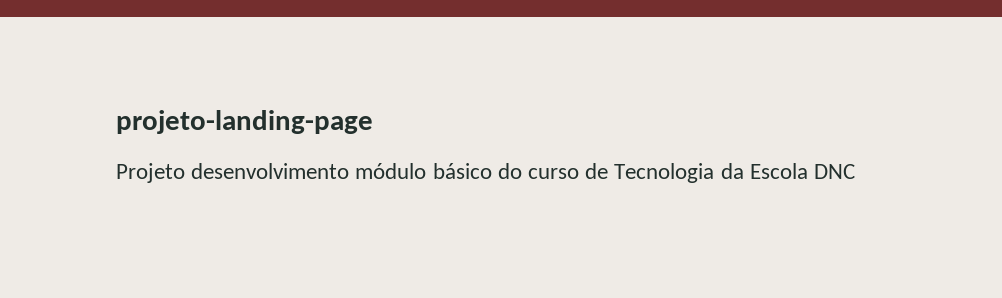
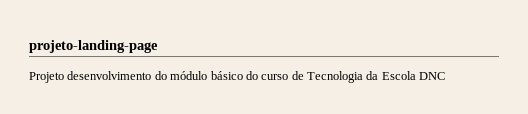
- Projeto desenvolvimento módulo básico do curso de Tecnologia da Escola DNC
+ Projeto desenvolvimento do módulo básico do curso de Tecnologia da Escola DNC

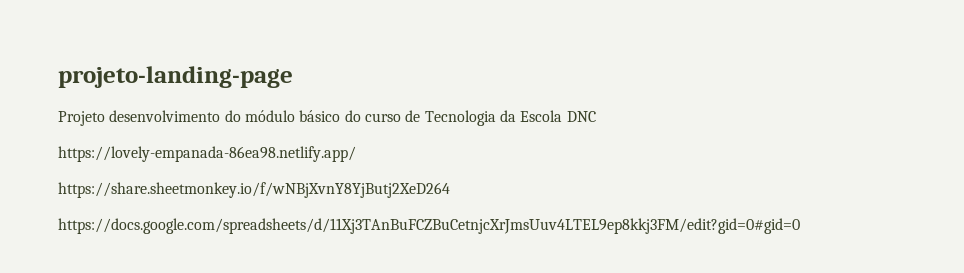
+ https://lovely-empanada-86ea98.netlify.app/
+ https://share.sheetmonkey.io/f/wNBjXvnY8YjButj2XeD264
+ https://docs.google.com/spreadsheets/d/11Xj3TAnBuFCZBuCetnjcXrJmsUuv4LTEL9ep8kkj3FM/edit?gid=0#gid=0

